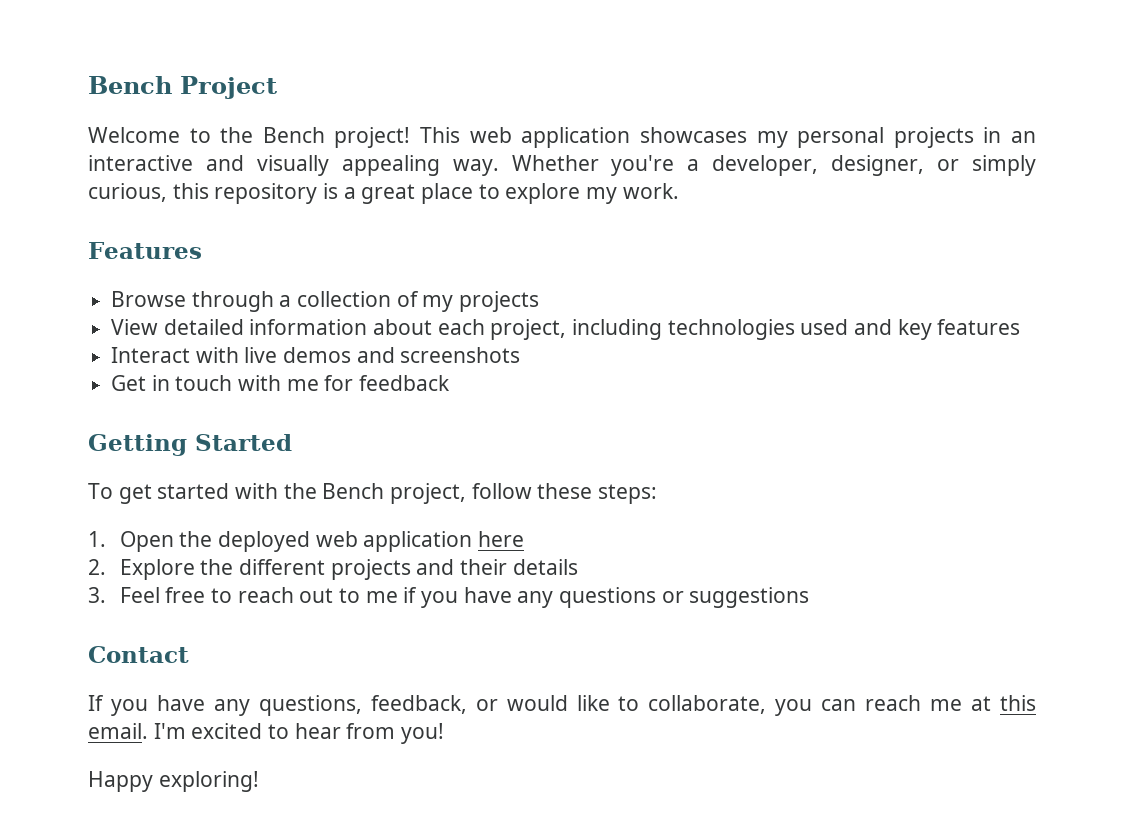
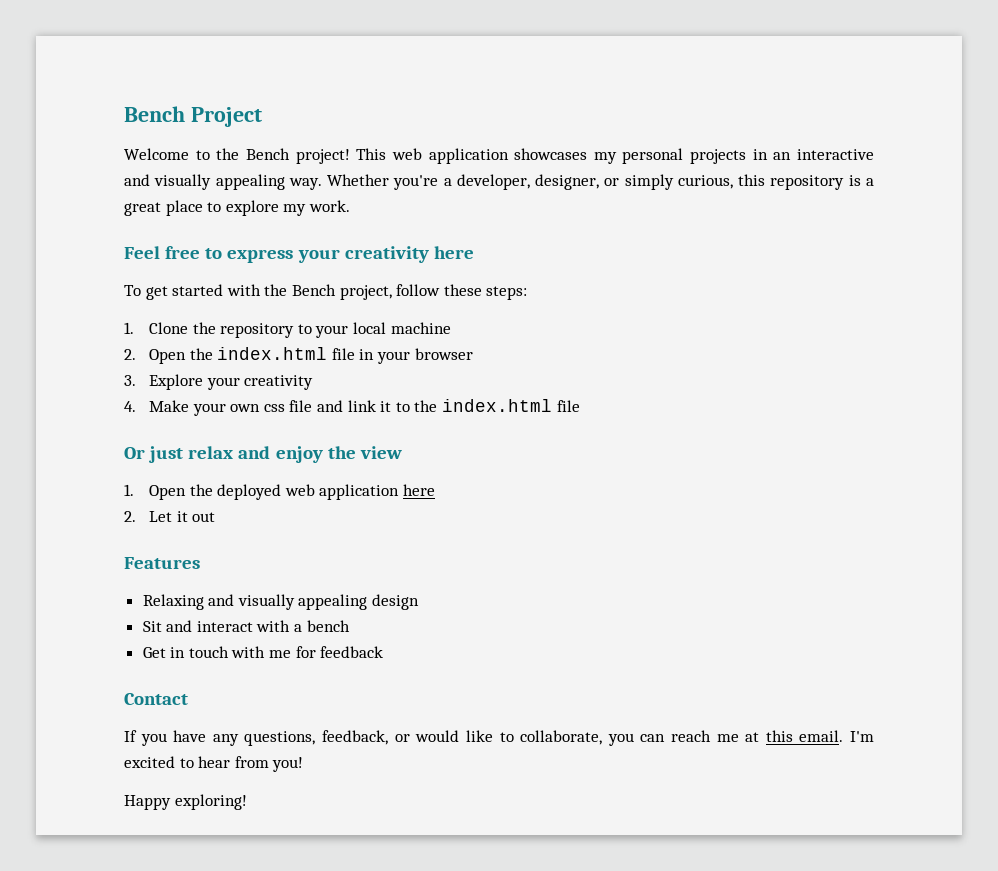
- Features
- Browse through a collection of my projects
- View detailed information about each project, including technologies used and key features
- Interact with live demos and screenshots
- Get in touch with me for feedback
- Getting Started
+ Feel free to express your creativity here
+ 1. Clone the repository to your local machine
+ 2. Open the index.html file in your browser
+ 3. Explore your creativity
+ 4. Make your own css file and link it to the index.html file
+ Or just relax and enjoy the view
- 2. Explore the different projects and their details
- 3. Feel free to reach out to me if you have any questions or suggestions
+ 2. Let it out
+ Features
+ Relaxing and visually appealing design
+ Sit and interact with a bench
+ Get in touch with me for feedback

